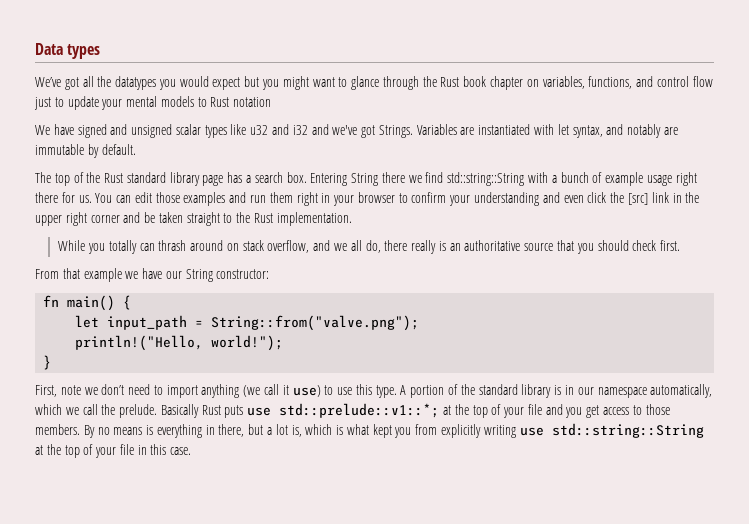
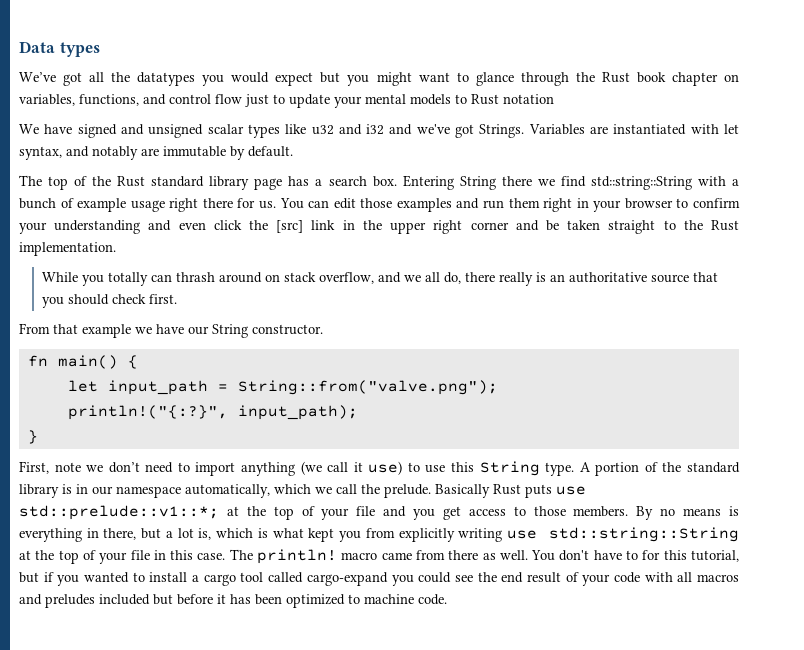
- From that example we have our String constructor:
+ From that example we have our String constructor.
- println!("Hello, world!");
+ println!("{:?}", input_path);
- First, note we don’t need to import anything (we call it use) to use this type.
+ First, note we don’t need to import anything (we call it use) to use this String type.
+ The println! macro came from there as well. You don't have to for this tutorial, but if you wanted to install a cargo tool called cargo-expand you could see the end result of your code with all macros and preludes included but before it has been optimized to machine code.

